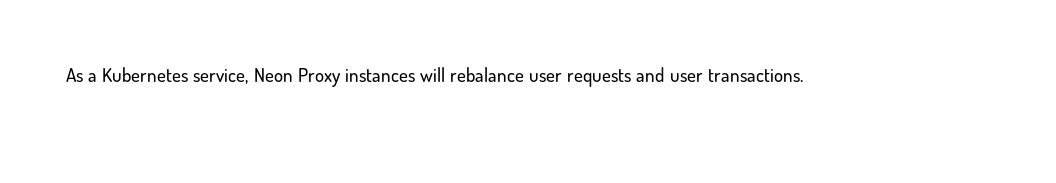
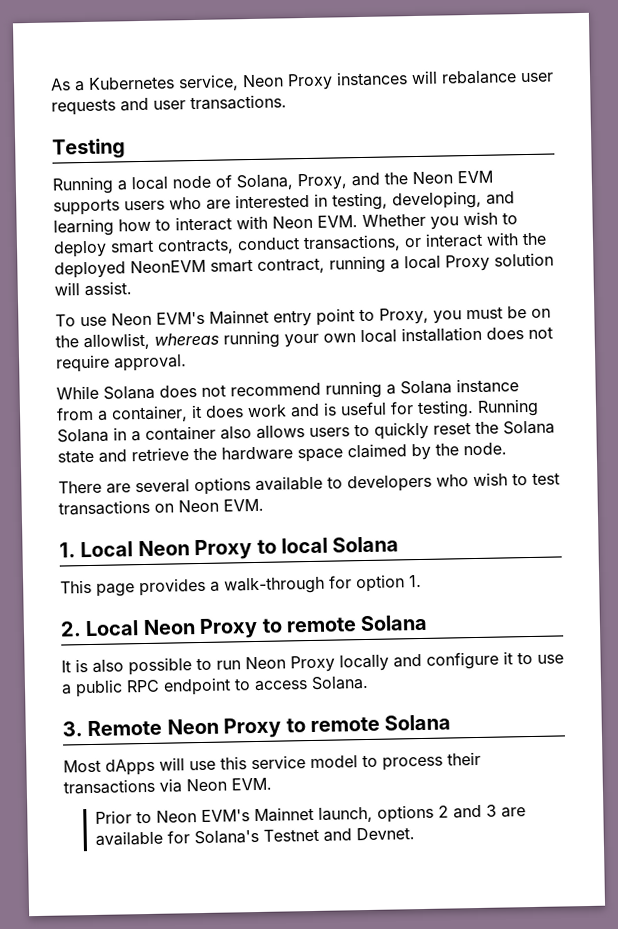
+ Testing
+ Running a local node of Solana, Proxy, and the Neon EVM supports users who are interested in testing, developing, and learning how to interact with Neon EVM. Whether you wish to deploy smart contracts, conduct transactions, or interact with the deployed NeonEVM smart contract, running a local Proxy solution will assist.
+ To use Neon EVM's Mainnet entry point to Proxy, you must be on the allowlist, whereas running your own local installation does not require approval.
+ While Solana does not recommend running a Solana instance from a container, it does work and is useful for testing. Running Solana in a container also allows users to quickly reset the Solana state and retrieve the hardware space claimed by the node.
+ There are several options available to developers who wish to test transactions on Neon EVM.
+ 1. Local Neon Proxy to local Solana
+ This page provides a walk-through for option 1.
+ 2. Local Neon Proxy to remote Solana
+ It is also possible to run Neon Proxy locally and configure it to use a public RPC endpoint to access Solana.
+ 3. Remote Neon Proxy to remote Solana
+ Most dApps will use this service model to process their transactions via Neon EVM.
+ Prior to Neon EVM's Mainnet launch, options 2 and 3 are available for Solana's Testnet and Devnet.

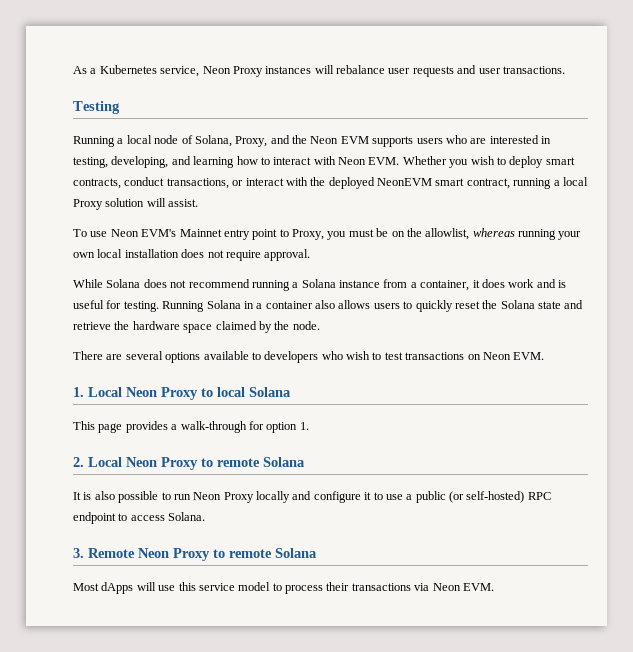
- It is also possible to run Neon Proxy locally and configure it to use a public RPC endpoint to access Solana.
+ It is also possible to run Neon Proxy locally and configure it to use a public (or self-hosted) RPC endpoint to access Solana.
- Prior to Neon EVM's Mainnet launch, options 2 and 3 are available for Solana's Testnet and Devnet.

